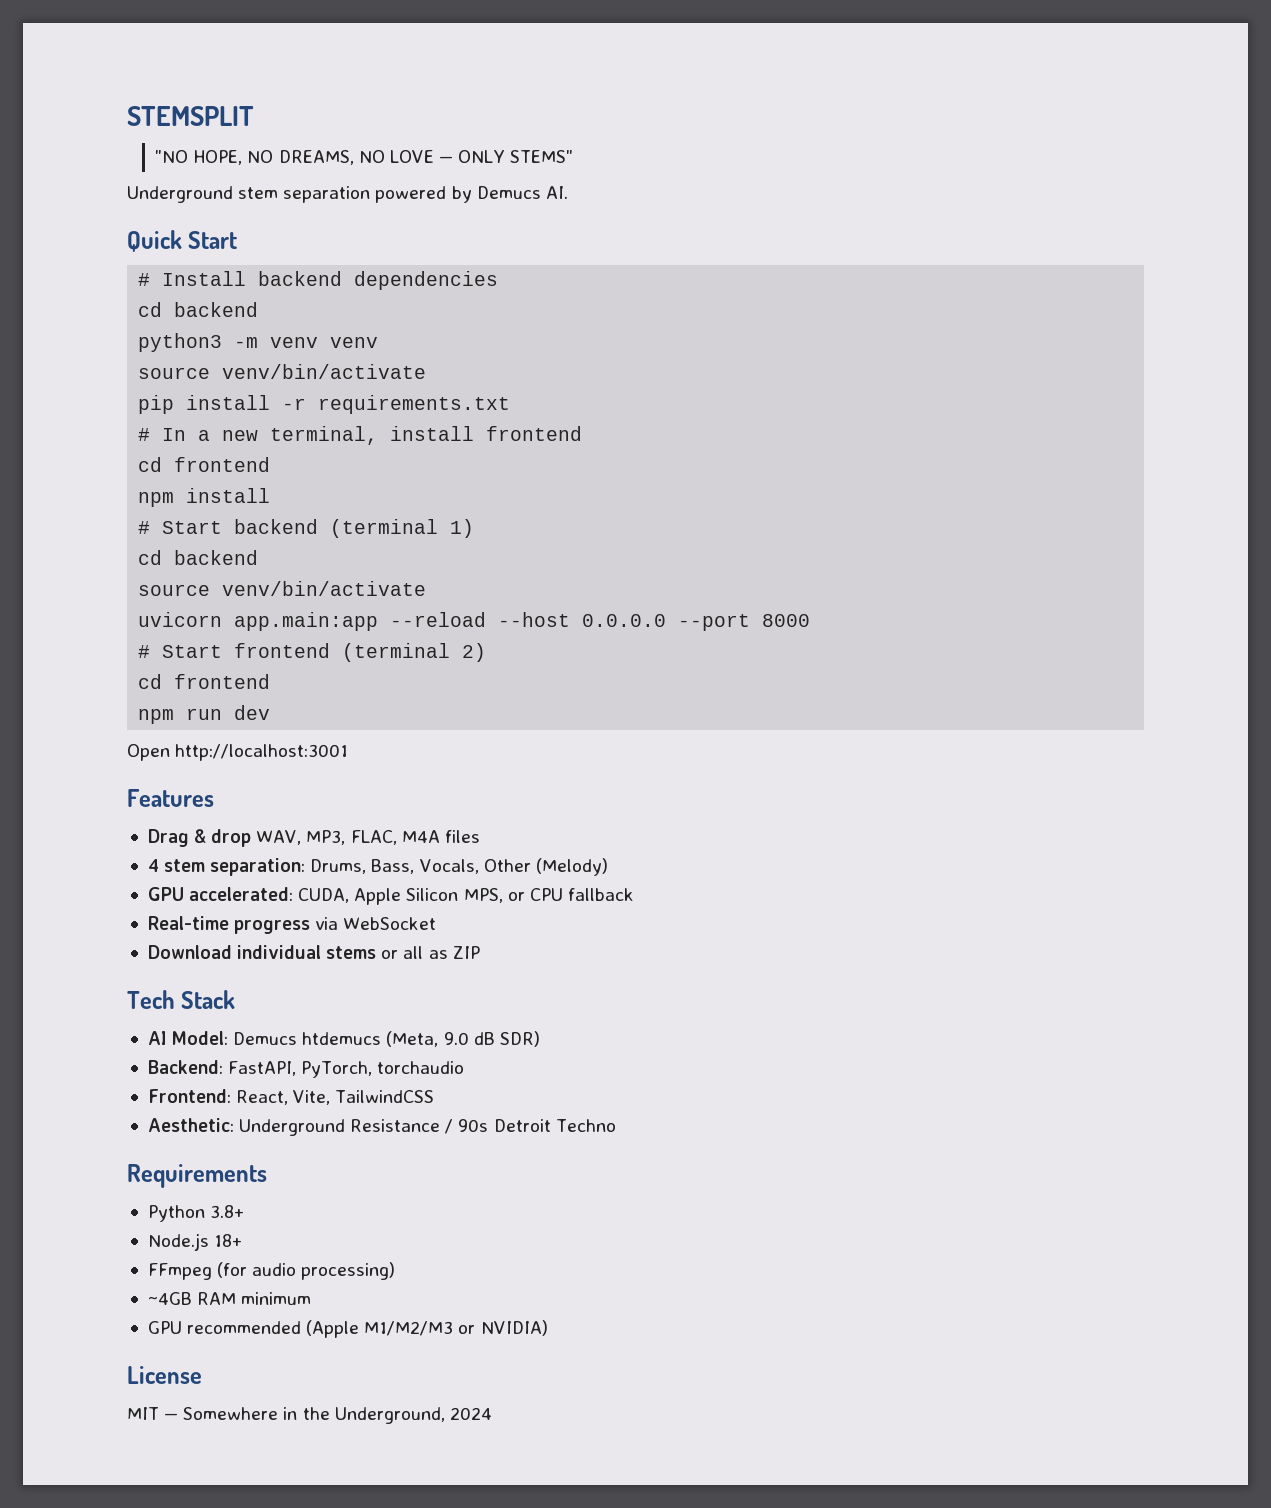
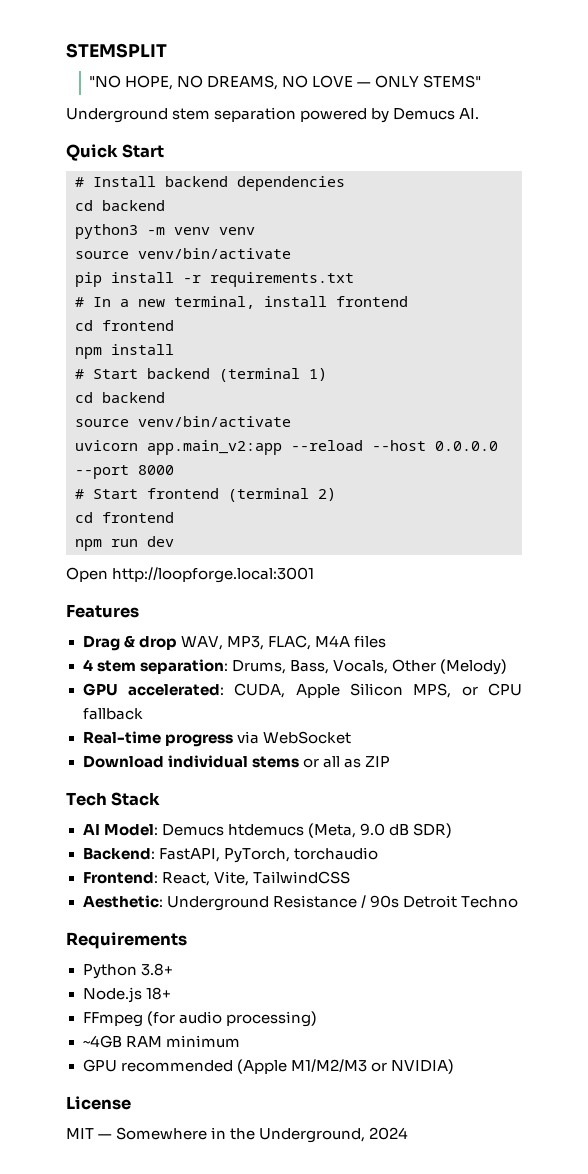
- uvicorn app.main:app --reload --host 0.0.0.0 --port 8000
+ uvicorn app.main_v2:app --reload --host 0.0.0.0 --port 8000
- Open http://localhost:3001
+ Open http://loopforge.local:3001

